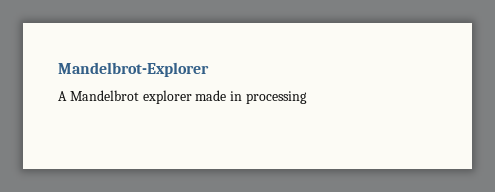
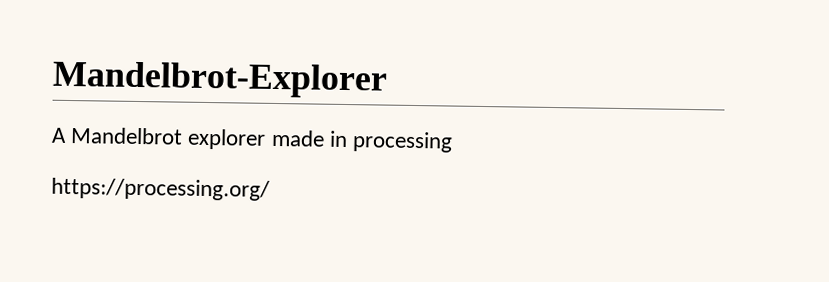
+ https://processing.org/

